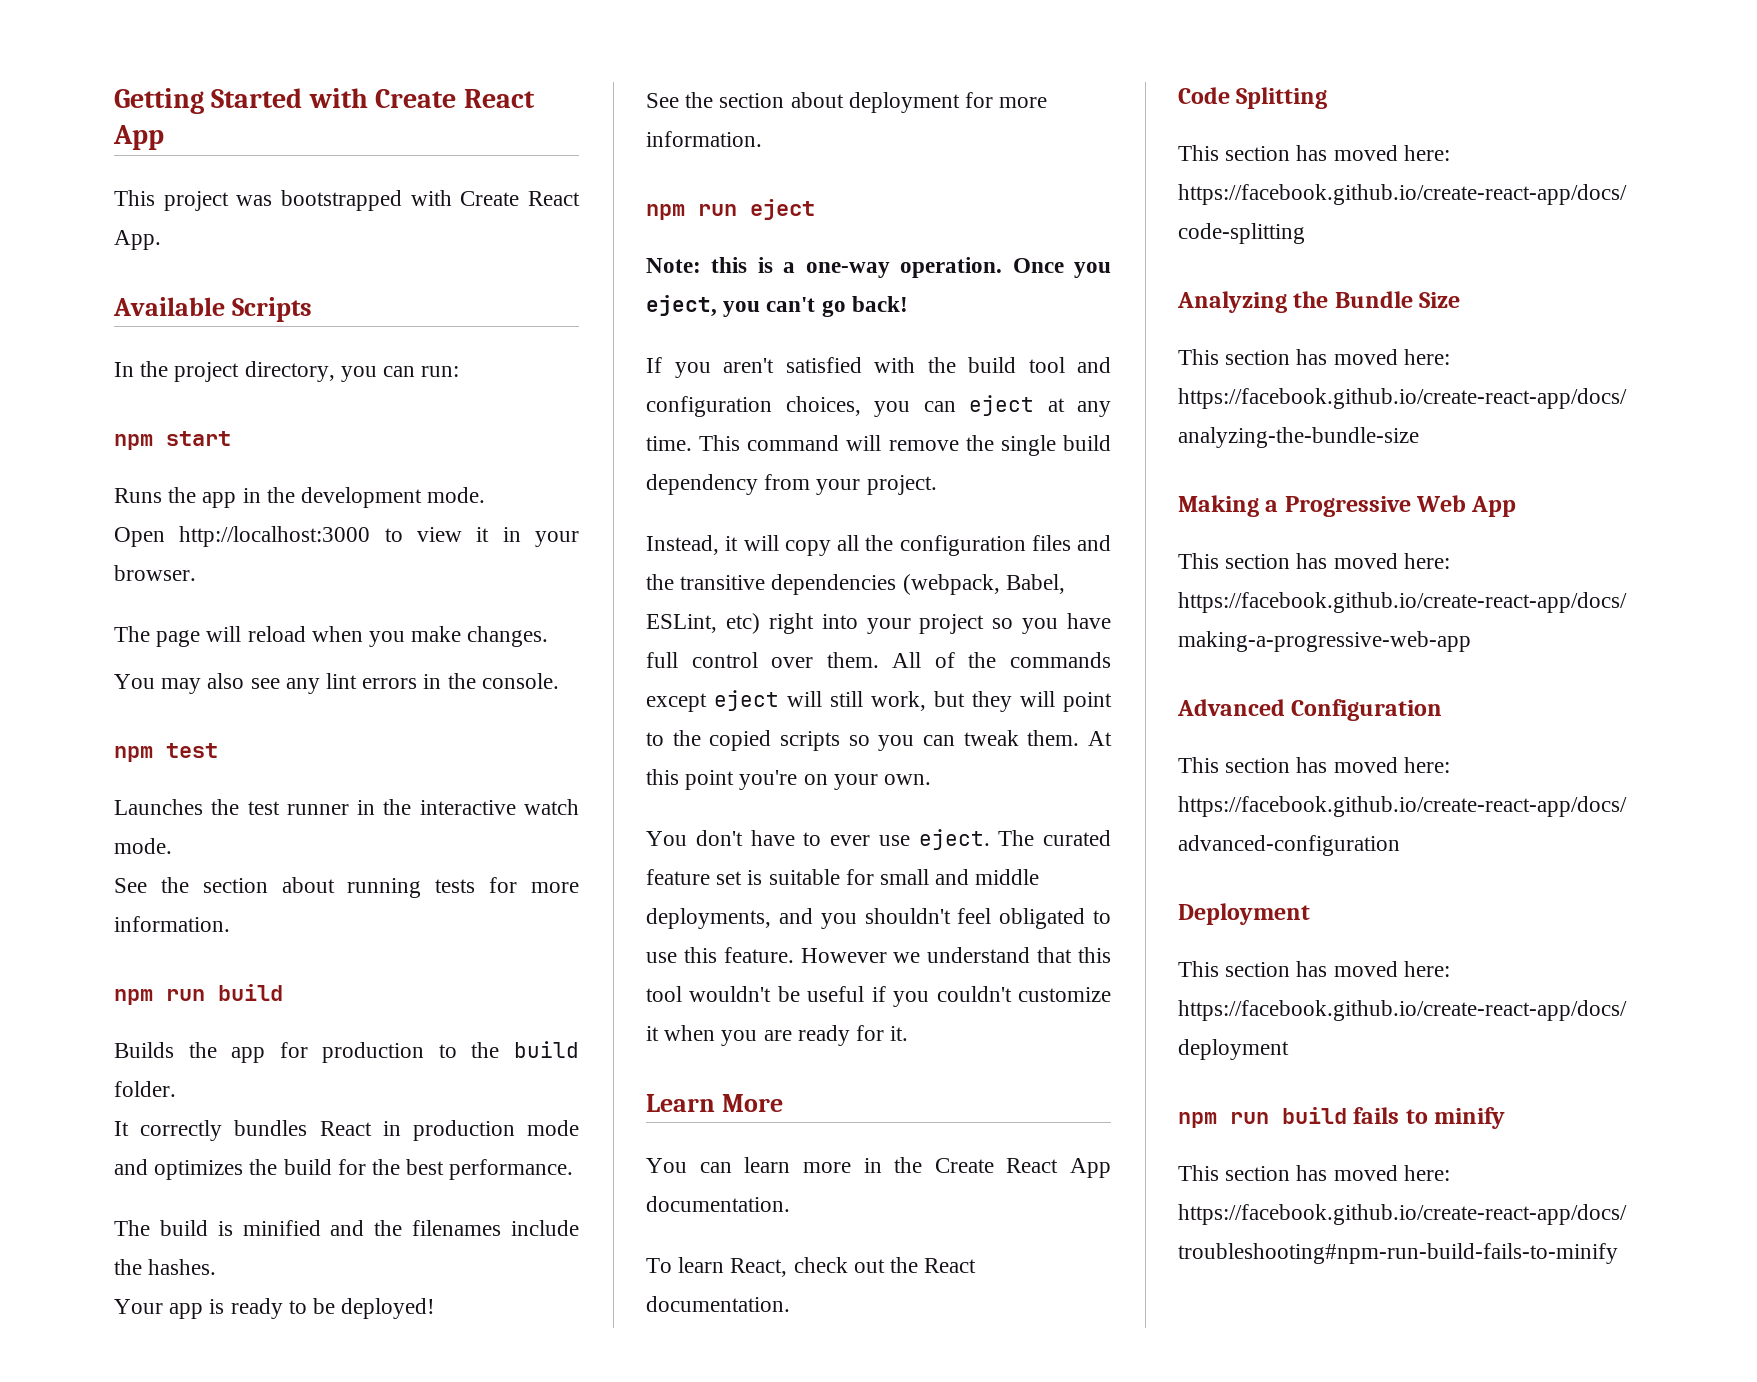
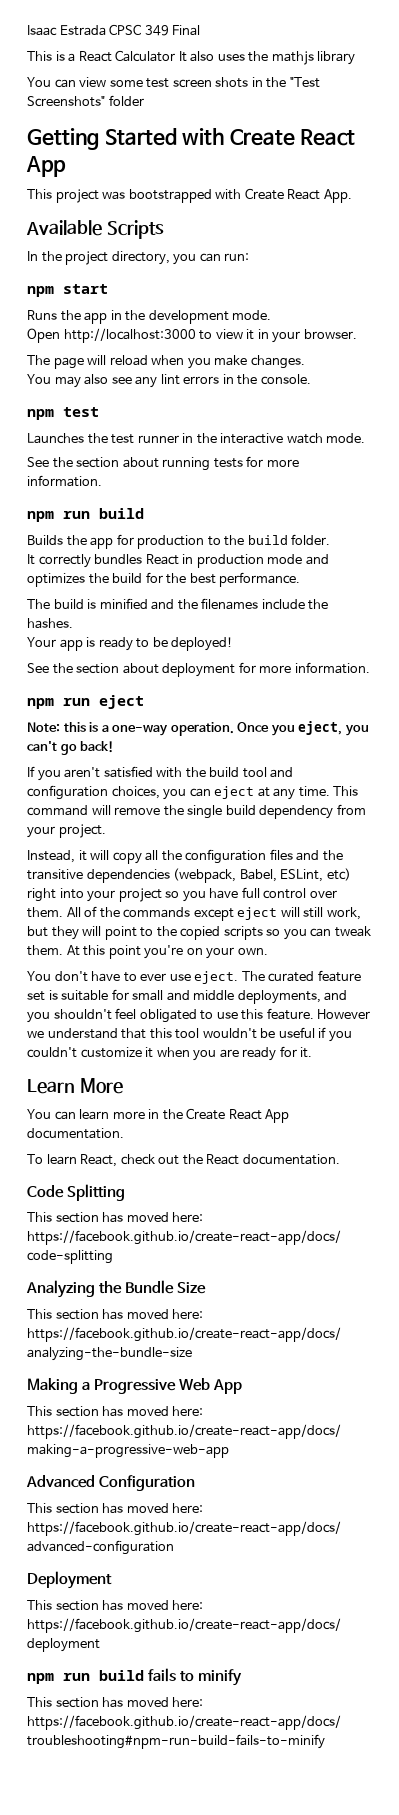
+ Isaac Estrada CPSC 349 Final
+ This is a React Calculator It also uses the mathjs library
+ You can view some test screen shots in the "Test Screenshots" folder

